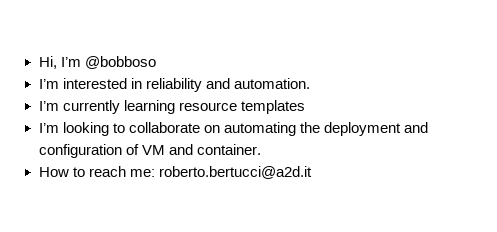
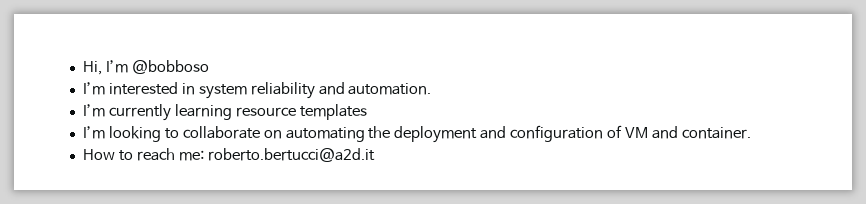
- I’m interested in reliability and automation.
+ I’m interested in system reliability and automation.

